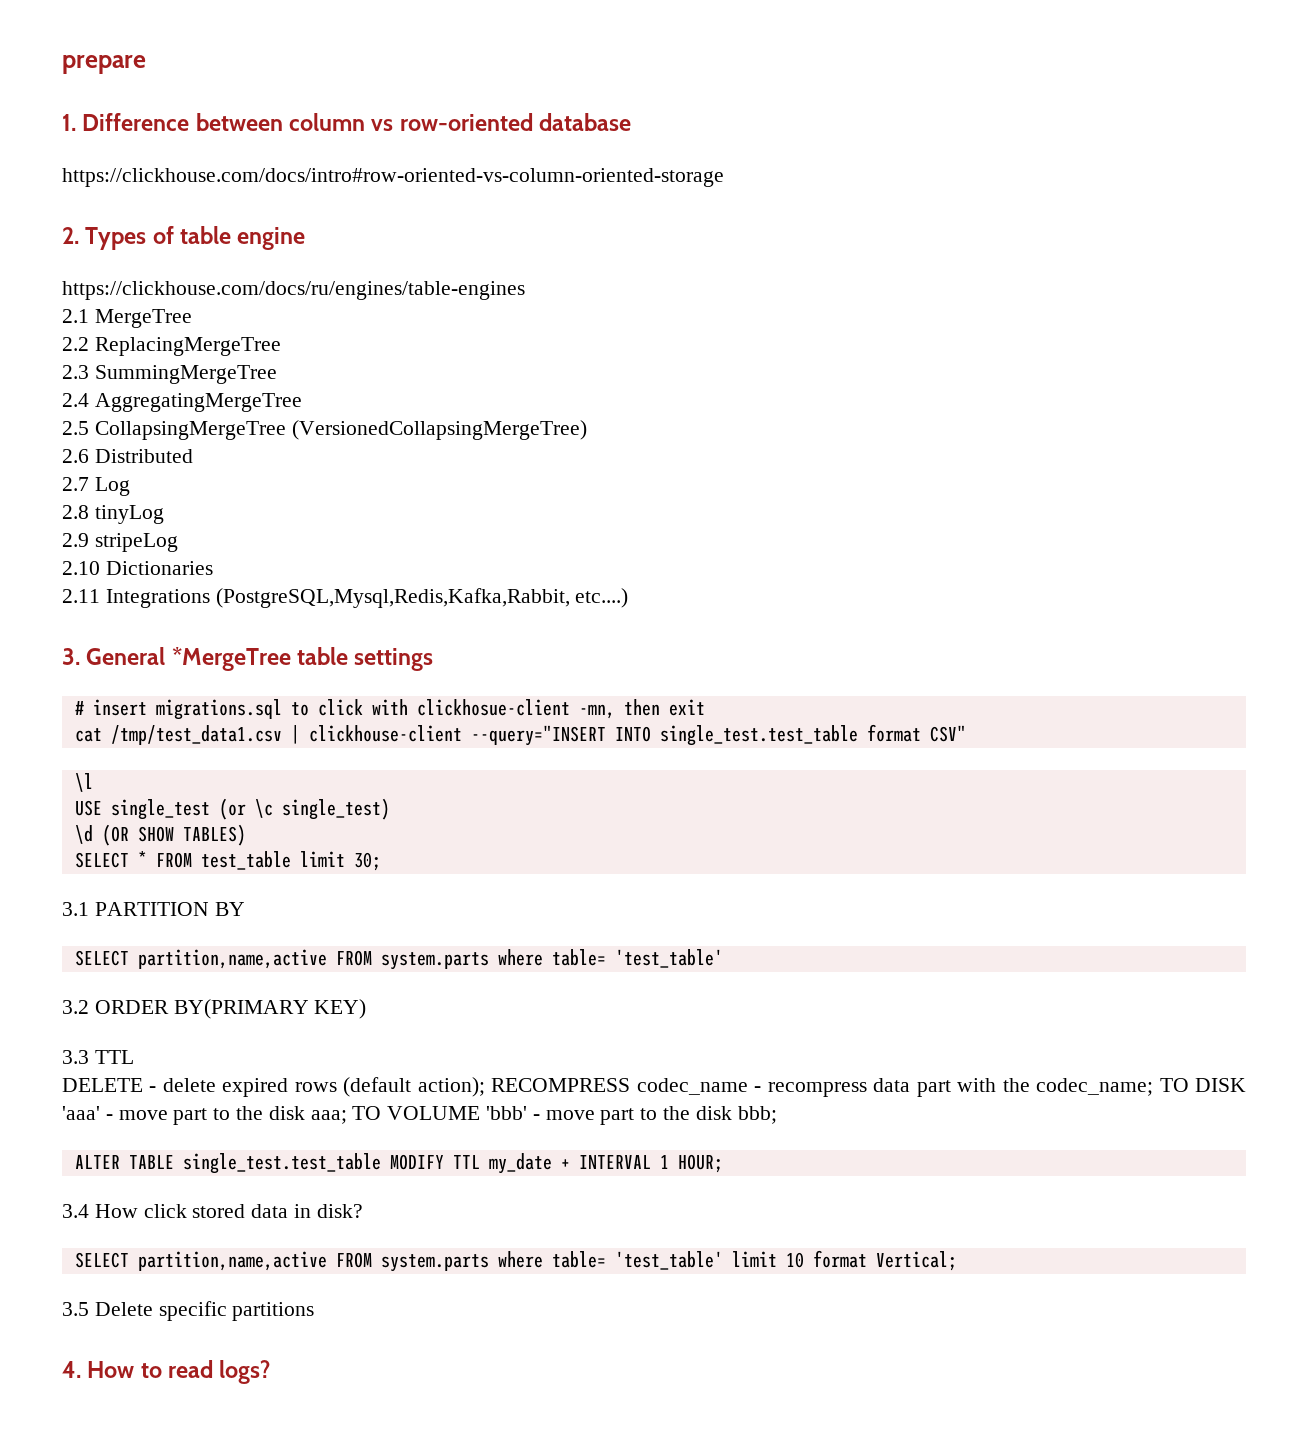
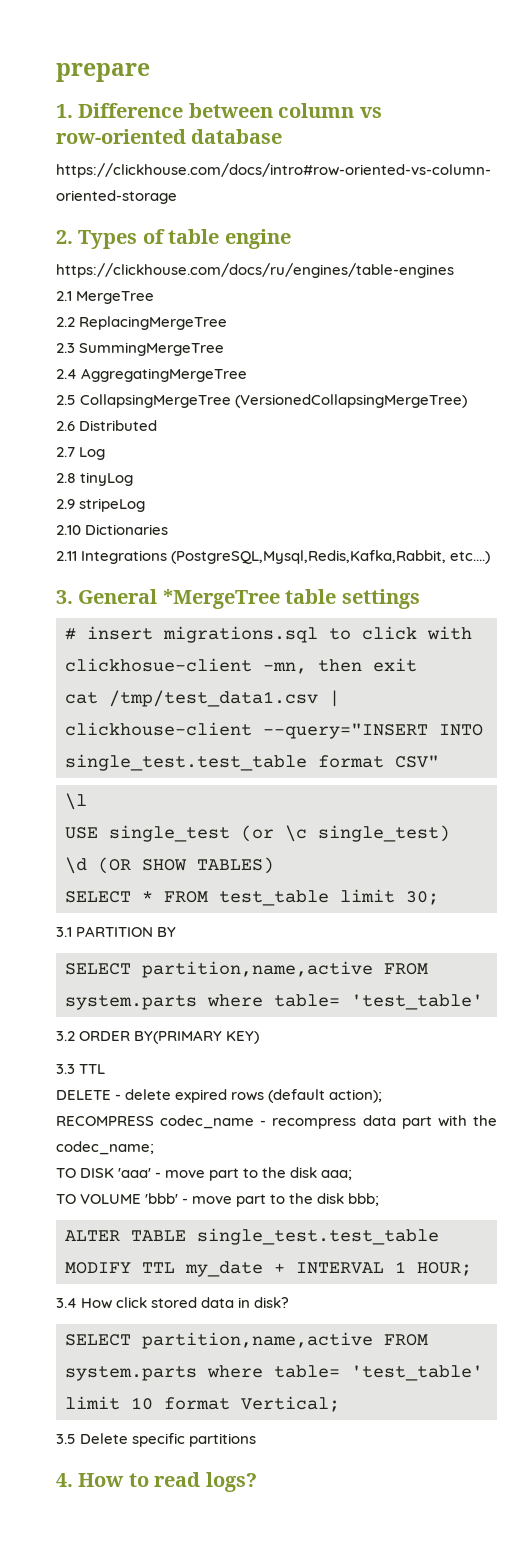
- DELETE - delete expired rows (default action); RECOMPRESS codec_name - recompress data part with the codec_name; TO DISK 'aaa' - move part to the disk aaa; TO VOLUME 'bbb' - move part to the disk bbb;
+ DELETE - delete expired rows (default action);
+ RECOMPRESS codec_name - recompress data part with the codec_name;
+ TO DISK 'aaa' - move part to the disk aaa;
+ TO VOLUME 'bbb' - move part to the disk bbb;

